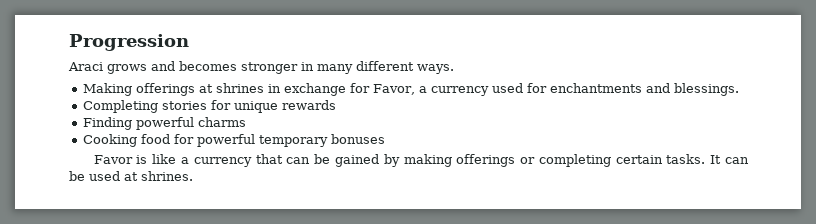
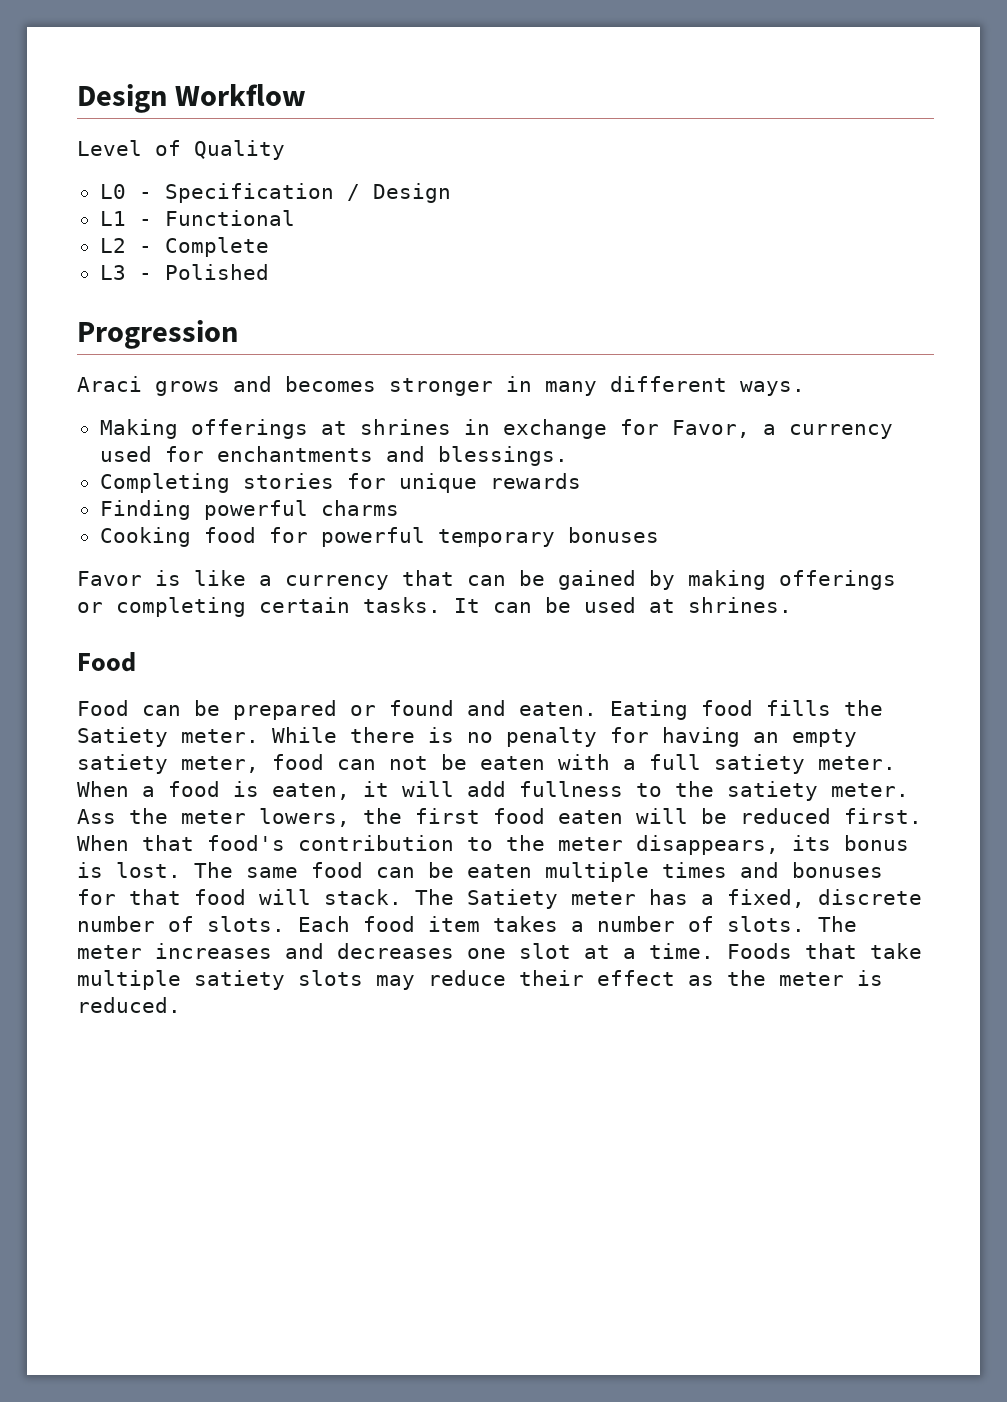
+ Design Workflow
+ Level of Quality
+ L0 - Specification / Design
+ L1 - Functional
+ L2 - Complete
+ L3 - Polished
  It can be used at shrines.
+ Food
+ Food can be prepared or found and eaten. Eating food fills the Satiety meter. While there is no penalty for having an empty satiety meter, food can not be eaten with a full satiety meter. When a food is eaten, it will add fullness to the satiety meter. Ass the meter lowers, the first food eaten will be reduced first. When that food's contribution to the meter disappears, its bonus is lost. The same food can be eaten multiple times and bonuses for that food will stack. The Satiety meter has a fixed, discrete number of slots. Each food item takes a number of slots. The meter increases and decreases one slot at a time. Foods that take multiple satiety slots may reduce their effect as the meter is reduced.

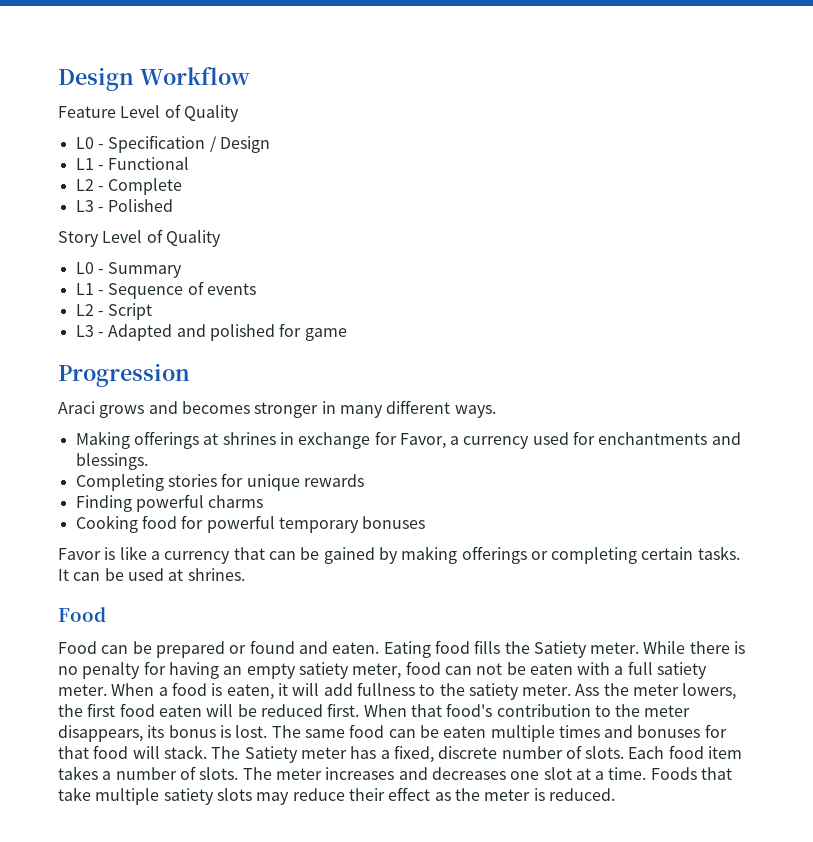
- Level of Quality
+ Feature Level of Quality
+ Story Level of Quality
+ L0 - Summary
+ L1 - Sequence of events
+ L2 - Script
+ L3 - Adapted and polished for game

